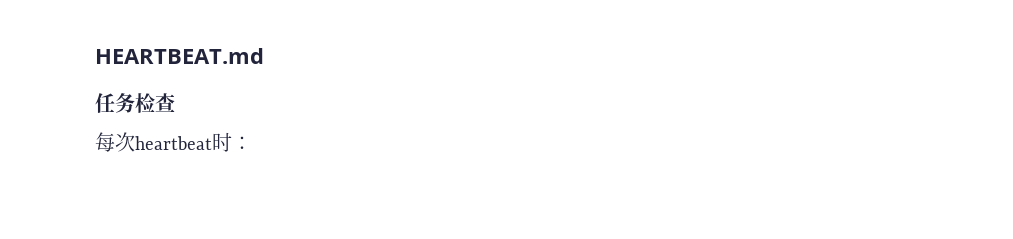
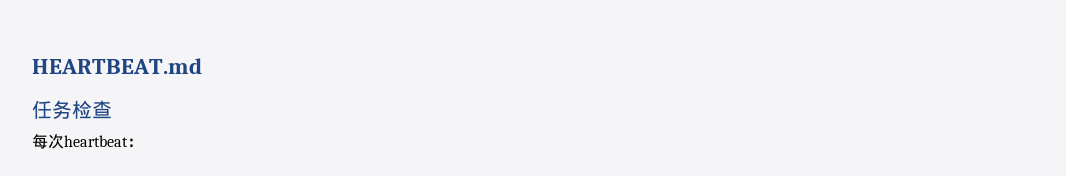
- 每次heartbeat时：
+ 每次heartbeat：

